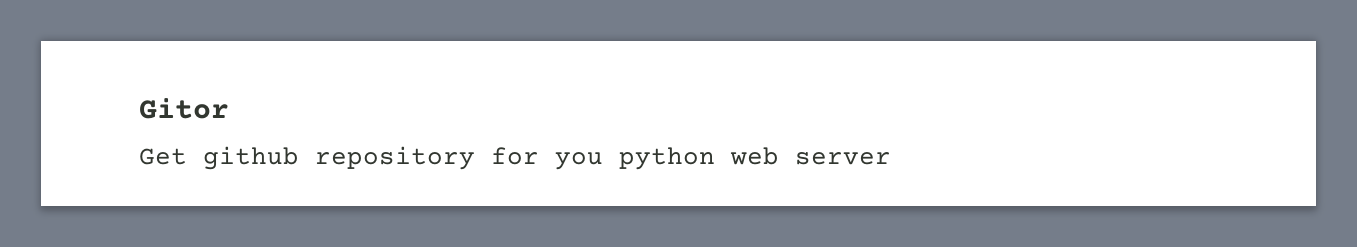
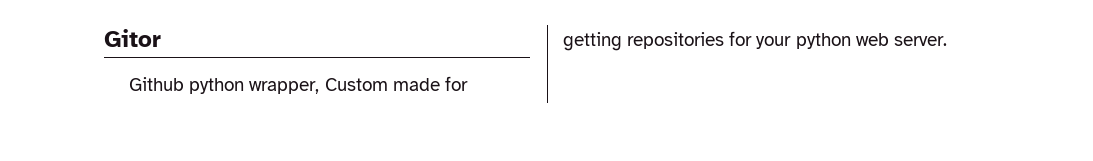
- Get github repository for you python web server
+ Github python wrapper, Custom made for getting repositories for your python web server.

